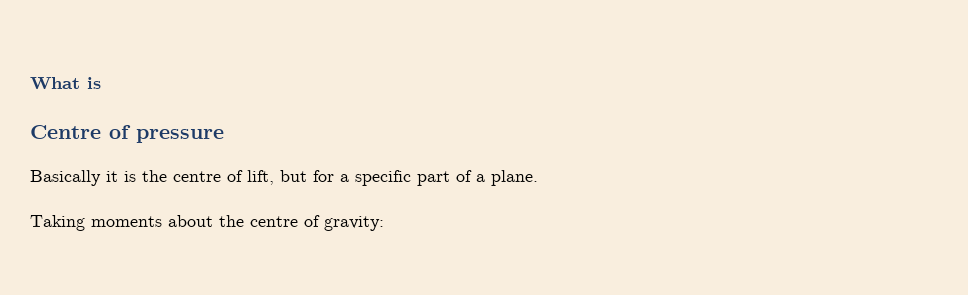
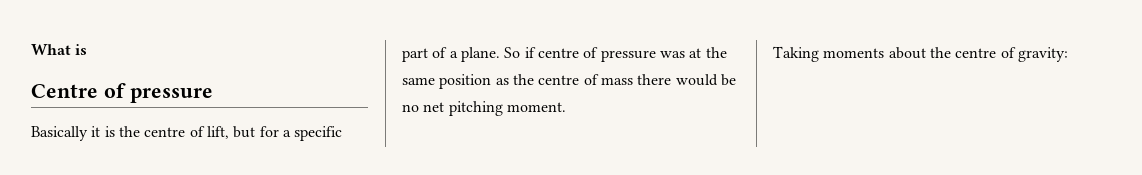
+ So if centre of pressure was at the same position as the centre of mass there would be no net pitching moment.

